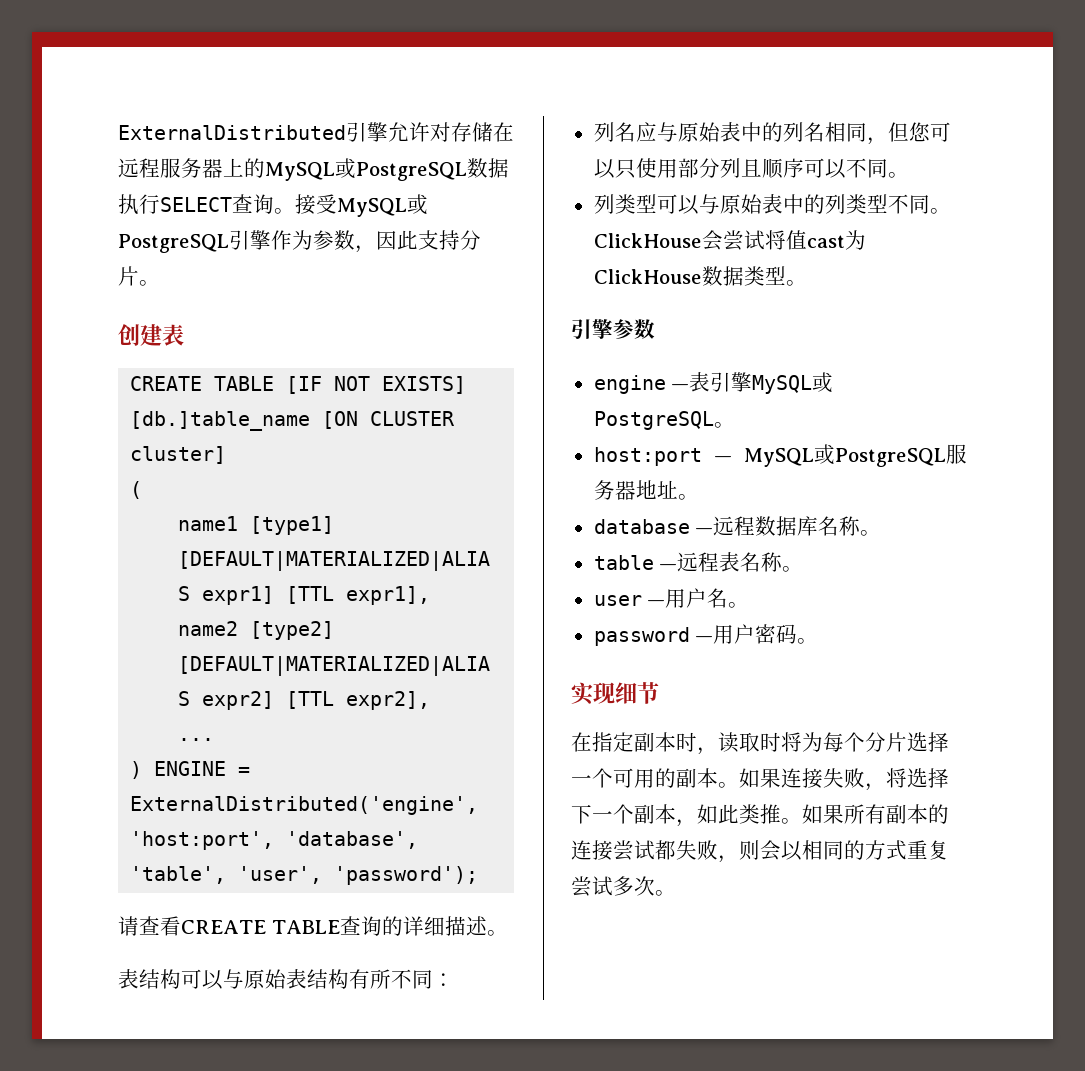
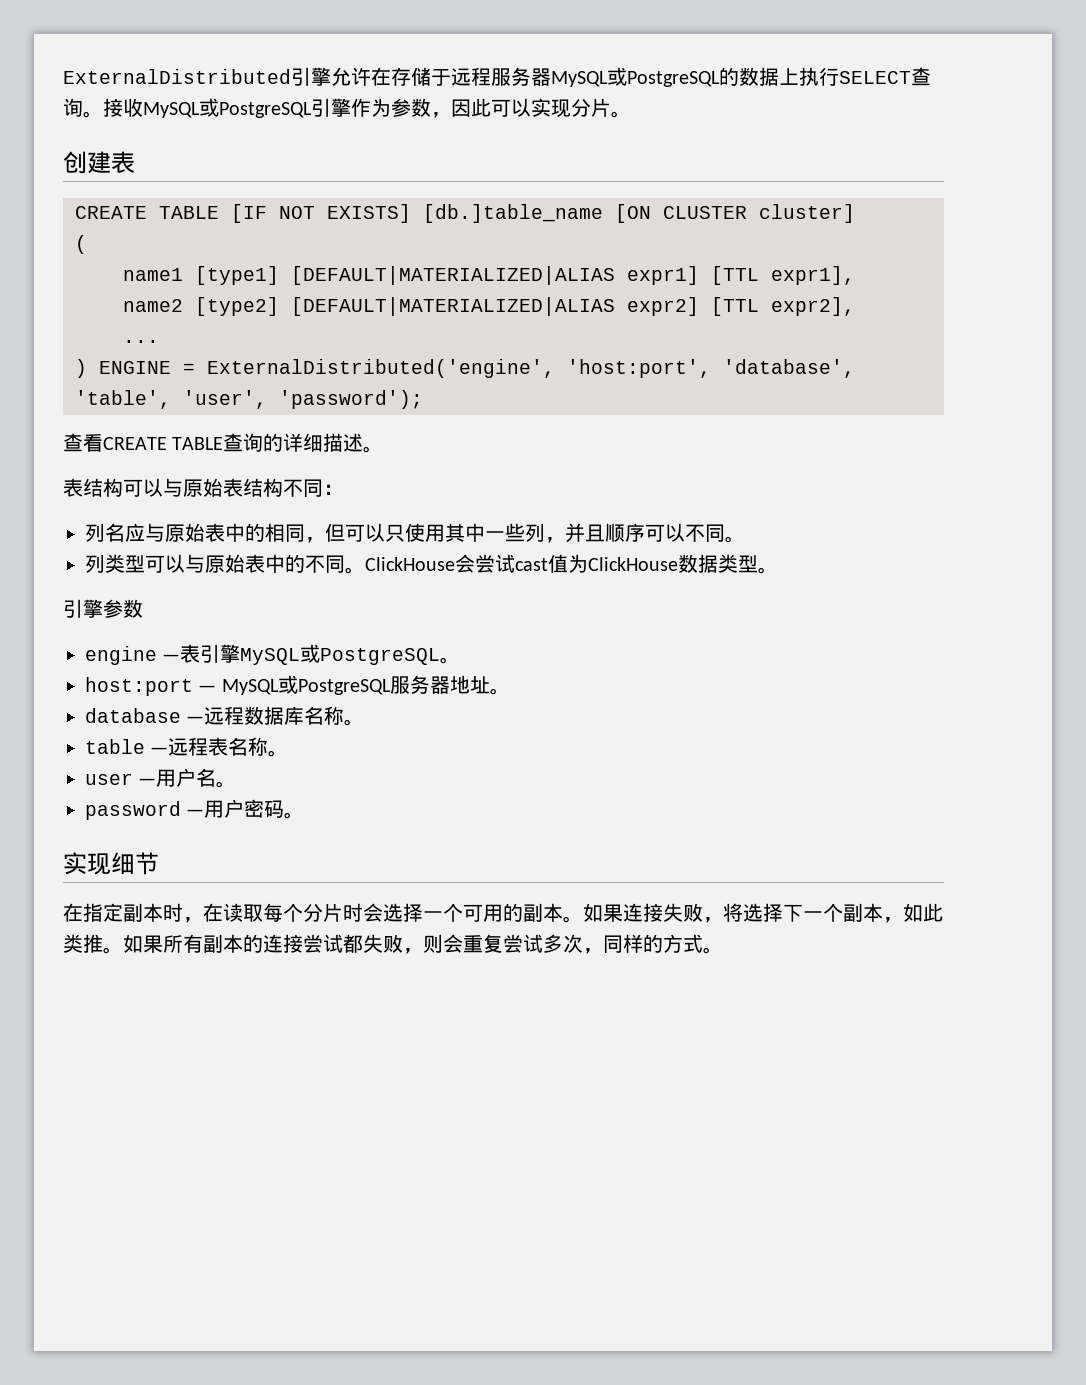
- ExternalDistributed引擎允许对存储在远程服务器上的MySQL或PostgreSQL数据执行SELECT查询。
+ ExternalDistributed引擎允许在存储于远程服务器MySQL或PostgreSQL的数据上执行SELECT查询。
- 接受MySQL或PostgreSQL引擎作为参数，因此支持分片。
+ 接收MySQL或PostgreSQL引擎作为参数，因此可以实现分片。
- 请查看CREATE TABLE查询的详细描述。
+ 查看CREATE TABLE查询的详细描述。
- 表结构可以与原始表结构有所不同：
+ 表结构可以与原始表结构不同：
- 列名应与原始表中的列名相同，但您可以只使用部分列且顺序可以不同。
+ 列名应与原始表中的相同，但可以只使用其中一些列，并且顺序可以不同。
- 列类型可以与原始表中的列类型不同。
+ 列类型可以与原始表中的不同。
- ClickHouse会尝试将值cast为ClickHouse数据类型。
+ ClickHouse会尝试cast值为ClickHouse数据类型。
- 在指定副本时，读取时将为每个分片选择一个可用的副本。
+ 在指定副本时，在读取每个分片时会选择一个可用的副本。
- 如果所有副本的连接尝试都失败，则会以相同的方式重复尝试多次。
+ 如果所有副本的连接尝试都失败，则会重复尝试多次，同样的方式。

